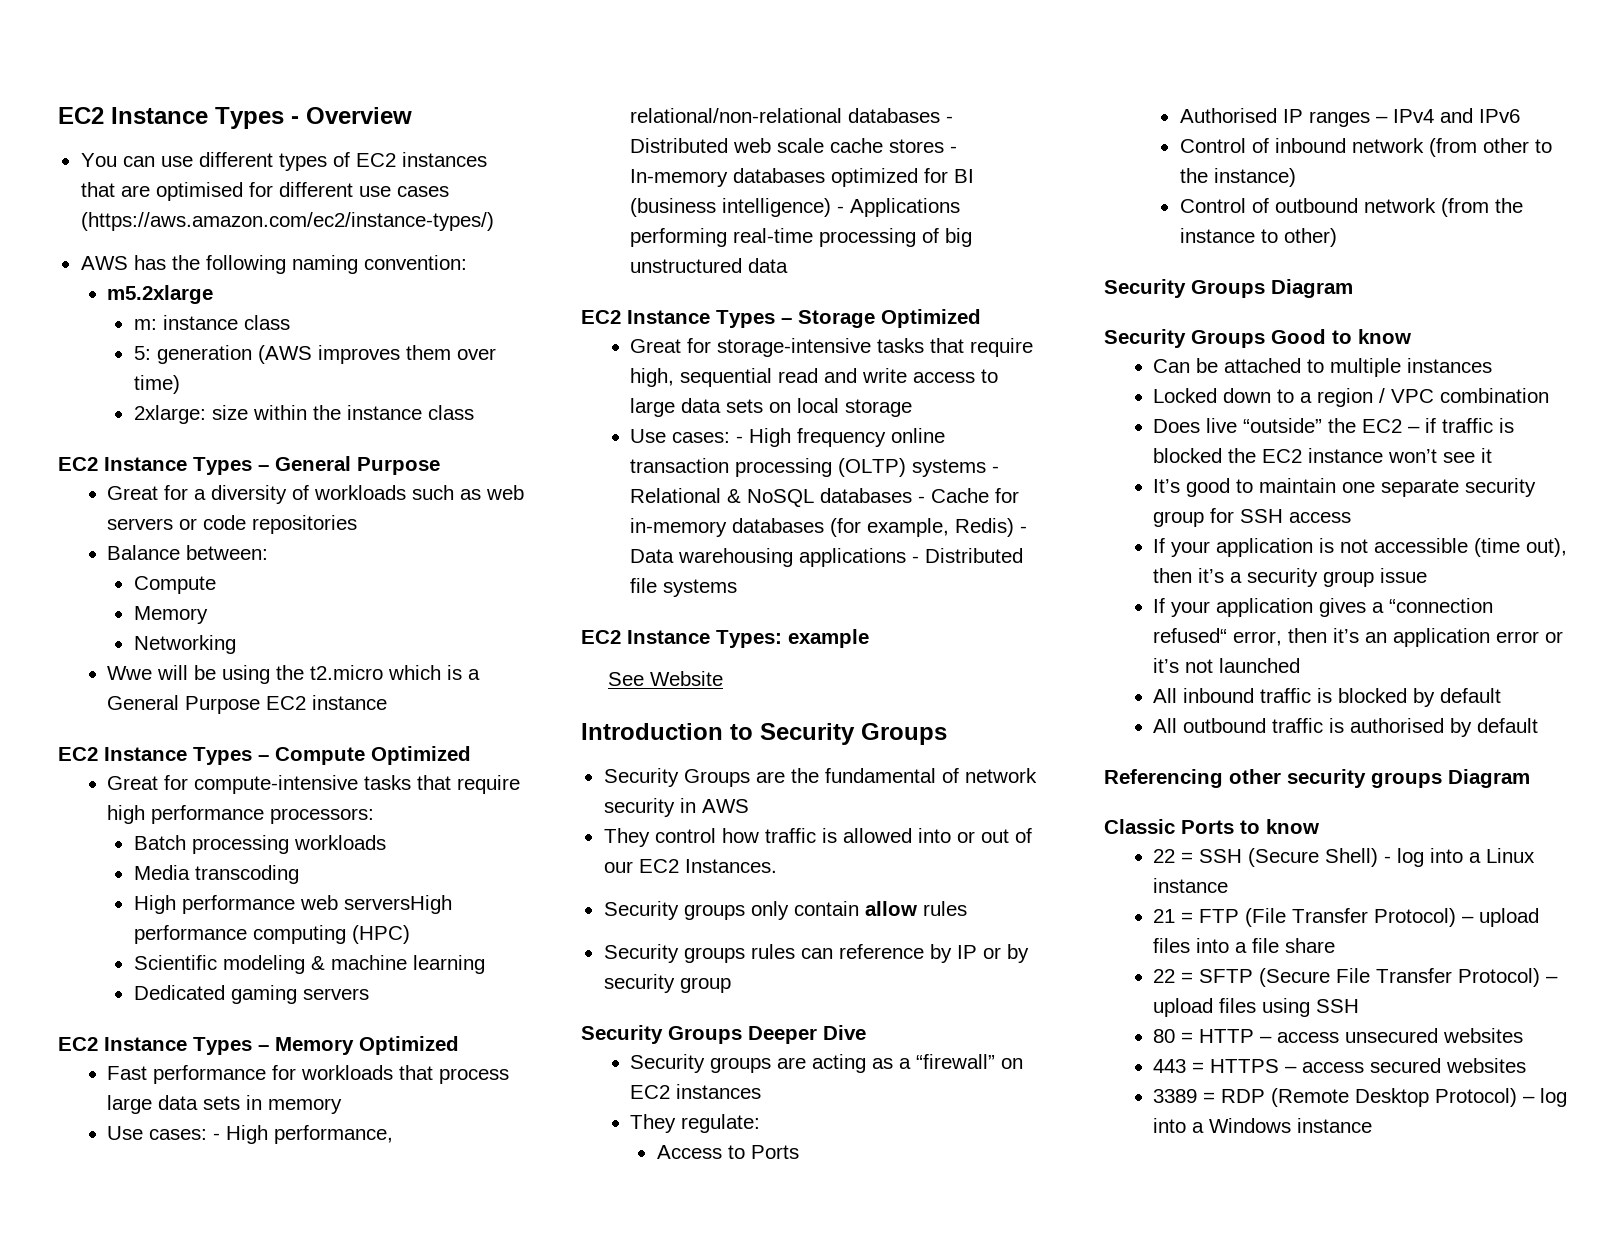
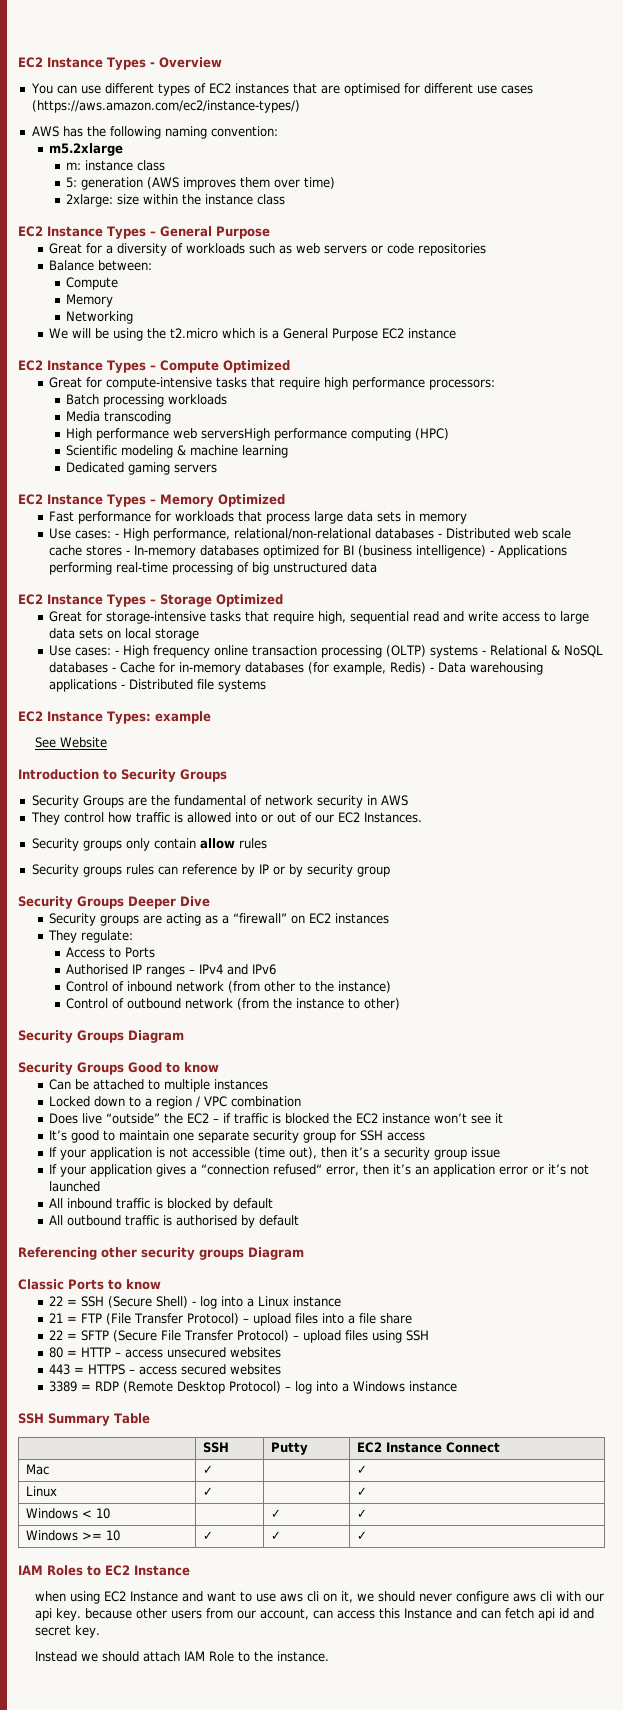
- Wwe will be using the t2.micro which is a General Purpose EC2 instance
+ We will be using the t2.micro which is a General Purpose EC2 instance
+ SSH Summary Table
+ | SSH | Putty | EC2 Instance Connect
+ Mac | ✓ | | ✓
+ Linux | ✓ | | ✓
+ Windows < 10 | | ✓ | ✓
+ Windows >= 10 | ✓ | ✓ | ✓
+ IAM Roles to EC2 Instance
+ when using EC2 Instance and want to use aws cli on it, we should never configure aws cli with our api key. because other users from our account, can access this Instance and can fetch api id and secret key.
+ Instead we should attach IAM Role to the instance.

